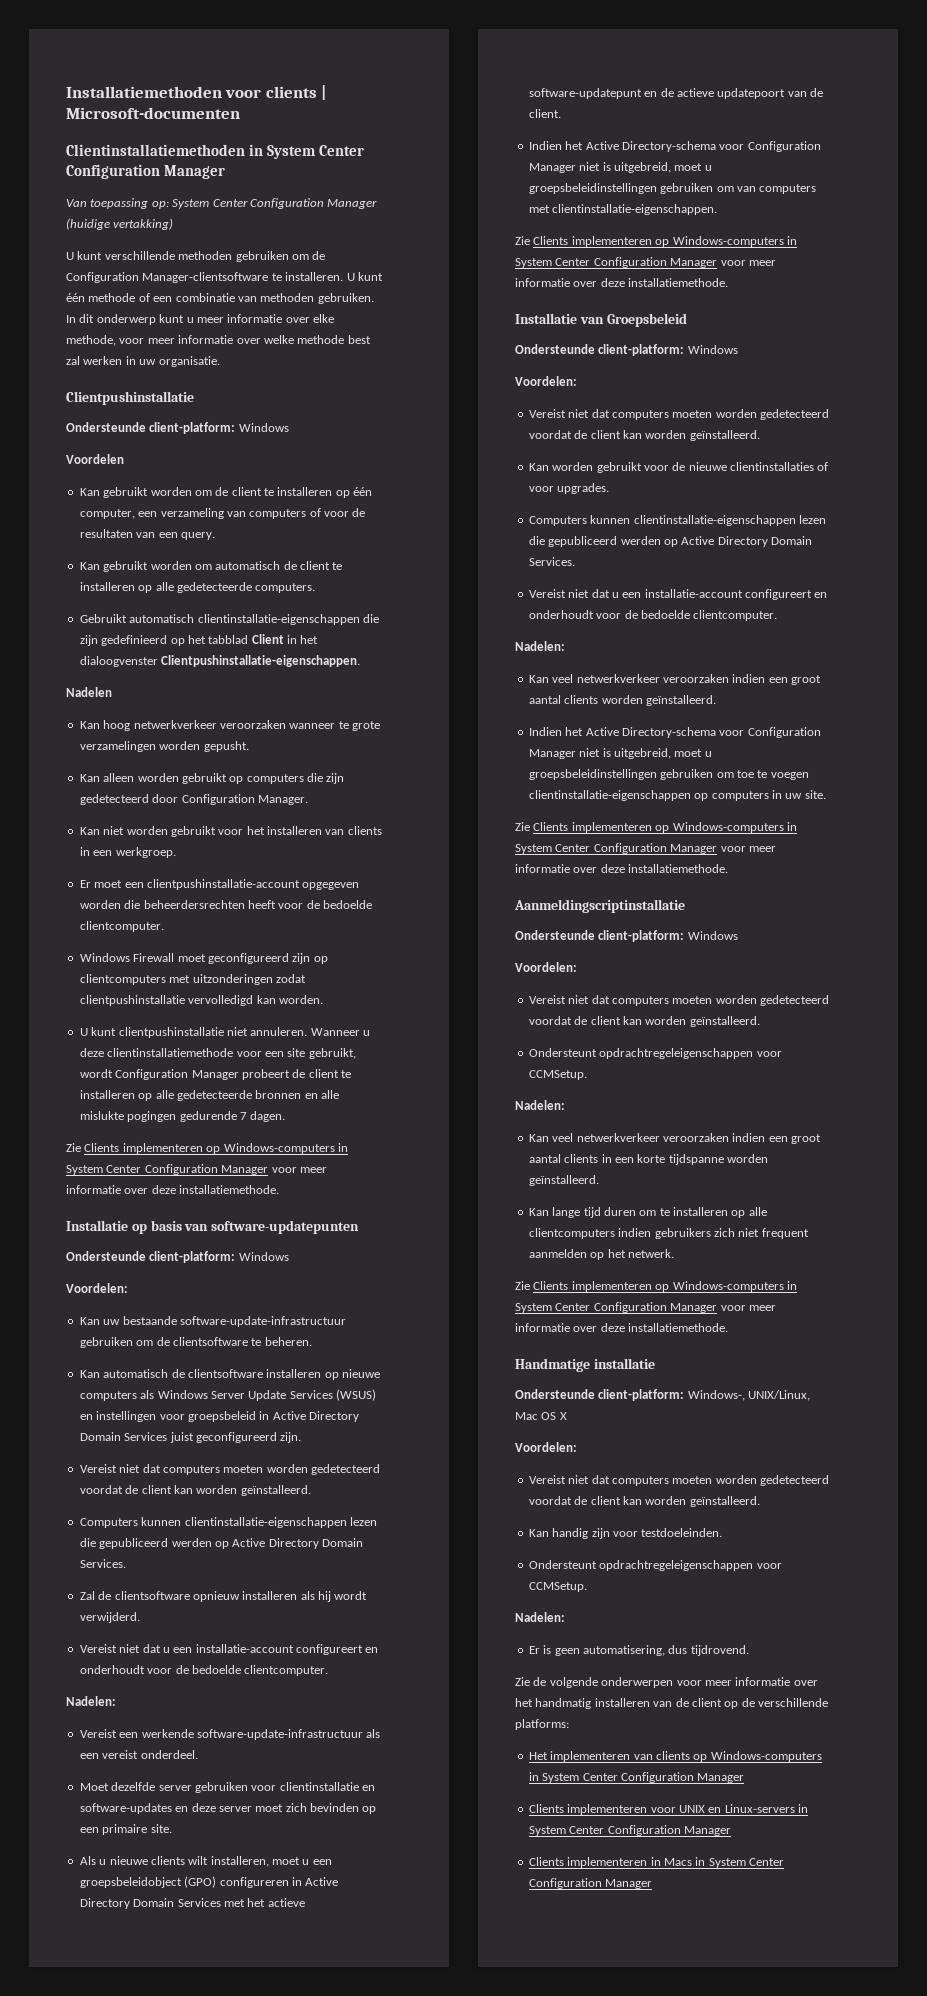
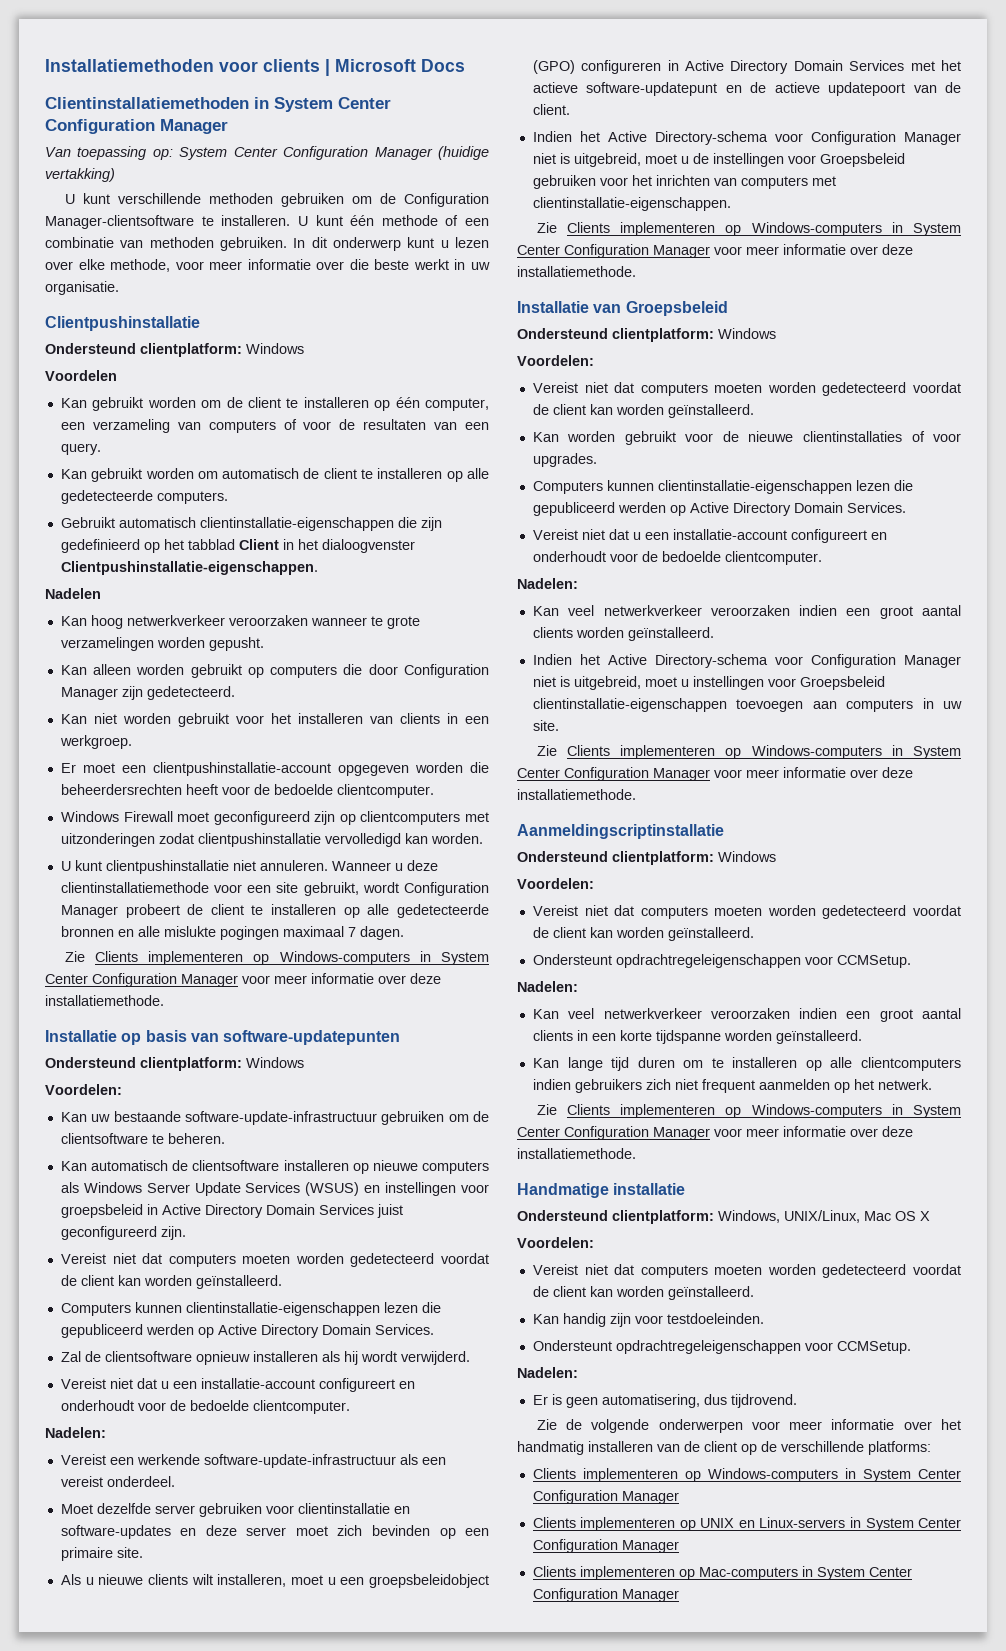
- Installatiemethoden voor clients | Microsoft-documenten
+ Installatiemethoden voor clients | Microsoft Docs
- In dit onderwerp kunt u meer informatie over elke methode, voor meer informatie over welke methode best zal werken in uw organisatie.
+ In dit onderwerp kunt u lezen over elke methode, voor meer informatie over die beste werkt in uw organisatie.
  Clientpushinstallatie
- Ondersteunde client-platform: Windows
+ Ondersteund clientplatform: Windows
- Kan alleen worden gebruikt op computers die zijn gedetecteerd door Configuration Manager.
+ Kan alleen worden gebruikt op computers die door Configuration Manager zijn gedetecteerd.
- Wanneer u deze clientinstallatiemethode voor een site gebruikt, wordt Configuration Manager probeert de client te installeren op alle gedetecteerde bronnen en alle mislukte pogingen gedurende 7 dagen.
+ Wanneer u deze clientinstallatiemethode voor een site gebruikt, wordt Configuration Manager probeert de client te installeren op alle gedetecteerde bronnen en alle mislukte pogingen maximaal 7 dagen.
  Installatie op basis van software-updatepunten
- Ondersteunde client-platform: Windows
+ Ondersteund clientplatform: Windows
- Indien het Active Directory-schema voor Configuration Manager niet is uitgebreid, moet u groepsbeleidinstellingen gebruiken om van computers met clientinstallatie-eigenschappen.
+ Indien het Active Directory-schema voor Configuration Manager niet is uitgebreid, moet u de instellingen voor Groepsbeleid gebruiken voor het inrichten van computers met clientinstallatie-eigenschappen.
  Installatie van Groepsbeleid
- Ondersteunde client-platform: Windows
+ Ondersteund clientplatform: Windows
- Indien het Active Directory-schema voor Configuration Manager niet is uitgebreid, moet u groepsbeleidinstellingen gebruiken om toe te voegen clientinstallatie-eigenschappen op computers in uw site.
+ Indien het Active Directory-schema voor Configuration Manager niet is uitgebreid, moet u instellingen voor Groepsbeleid clientinstallatie-eigenschappen toevoegen aan computers in uw site.
  Aanmeldingscriptinstallatie
- Ondersteunde client-platform: Windows
+ Ondersteund clientplatform: Windows
- Ondersteunde client-platform: Windows-, UNIX/Linux, Mac OS X
+ Ondersteund clientplatform: Windows, UNIX/Linux, Mac OS X
  Zie de volgende onderwerpen voor meer informatie over het handmatig installeren van de client op de verschillende platforms:
- Het implementeren van clients op Windows-computers in System Center Configuration Manager
+ Clients implementeren op Windows-computers in System Center Configuration Manager
- Clients implementeren voor UNIX en Linux-servers in System Center Configuration Manager
+ Clients implementeren op UNIX en Linux-servers in System Center Configuration Manager
- Clients implementeren in Macs in System Center Configuration Manager
+ Clients implementeren op Mac-computers in System Center Configuration Manager

